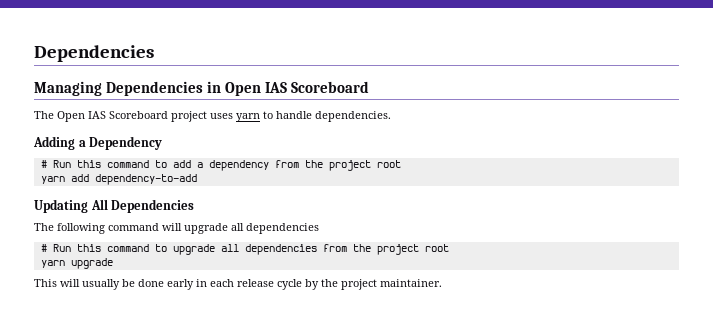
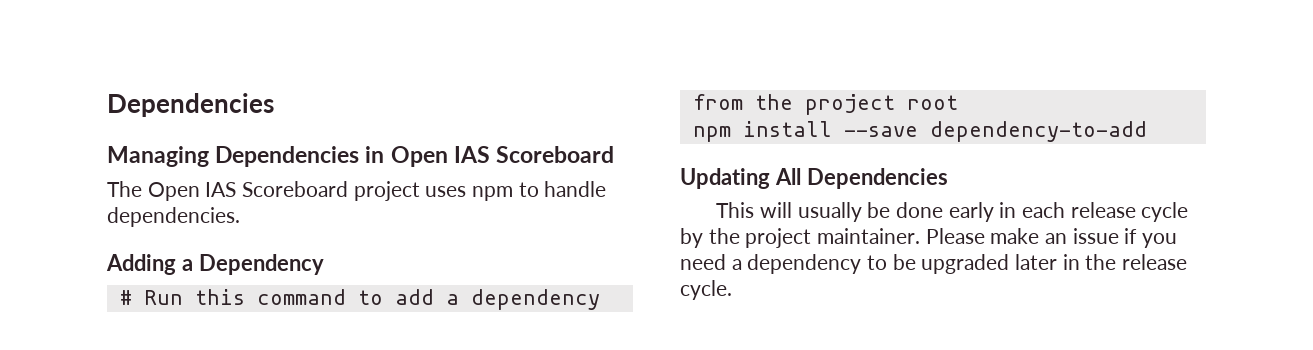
- The Open IAS Scoreboard project uses yarn to handle dependencies.
+ The Open IAS Scoreboard project uses npm to handle dependencies.
- yarn add dependency-to-add
+ npm install --save dependency-to-add
- The following command will upgrade all dependencies
- # Run this command to upgrade all dependencies from the project root
- yarn upgrade
+ Please make an issue if you need a dependency to be upgraded later in the release cycle.

